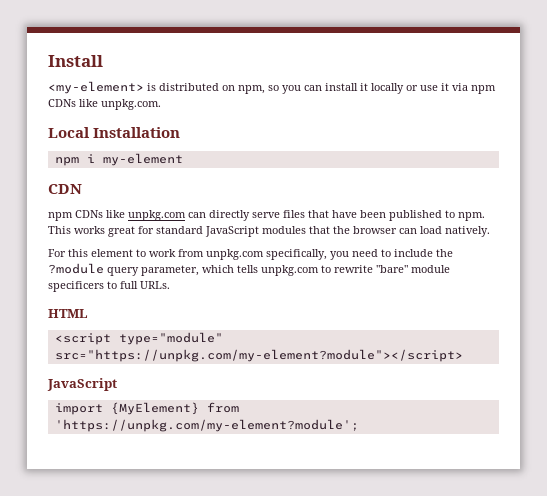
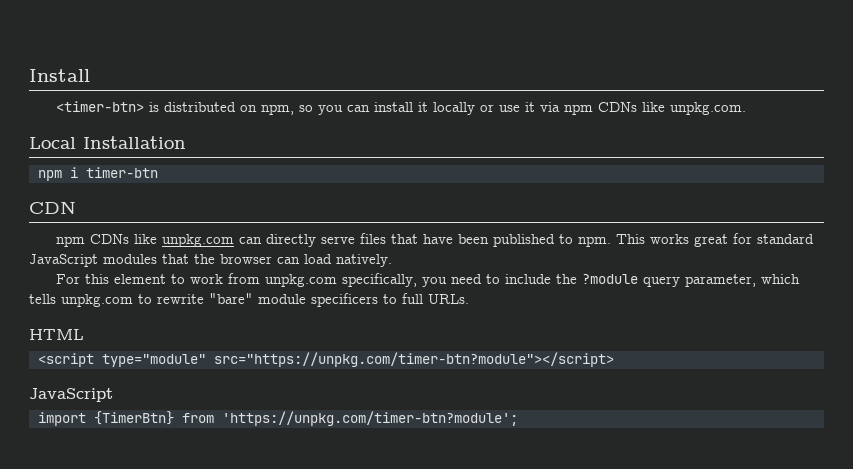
- <my-element> is distributed on npm, so you can install it locally or use it via npm CDNs like unpkg.com.
+ <timer-btn> is distributed on npm, so you can install it locally or use it via npm CDNs like unpkg.com.
- npm i my-element
+ npm i timer-btn
- <script type="module" src="https://unpkg.com/my-element?module"></script>
+ <script type="module" src="https://unpkg.com/timer-btn?module"></script>
- import {MyElement} from 'https://unpkg.com/my-element?module';
+ import {TimerBtn} from 'https://unpkg.com/timer-btn?module';

